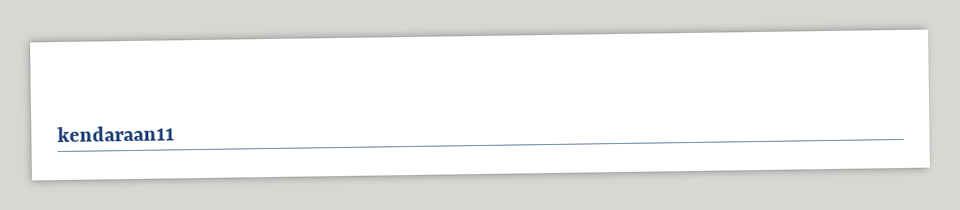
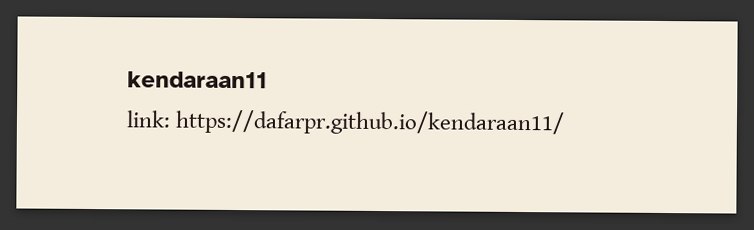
+ link: https://dafarpr.github.io/kendaraan11/

